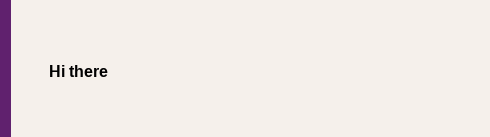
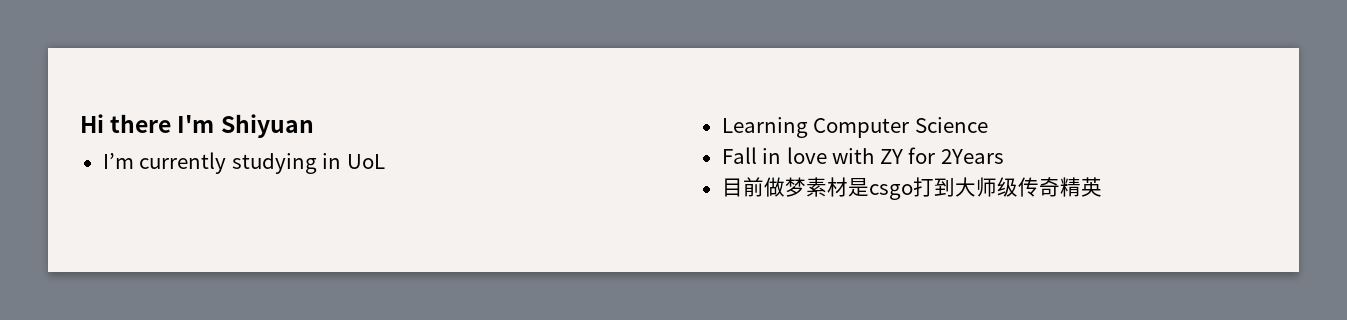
- Hi there
+ Hi there I'm Shiyuan
+ I’m currently studying in UoL
+ Learning Computer Science
+ Fall in love with ZY for 2Years
+ 目前做梦素材是csgo打到大师级传奇精英

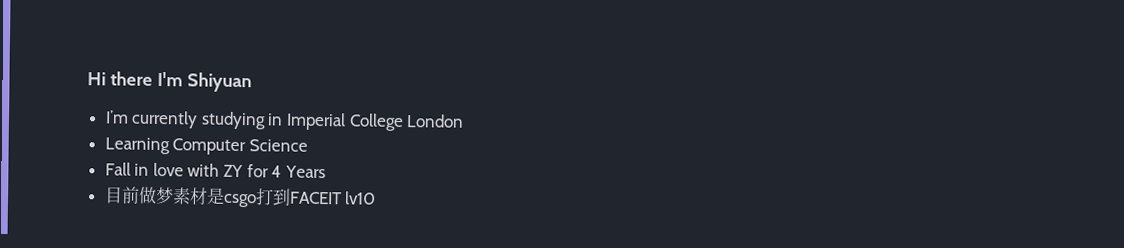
- I’m currently studying in UoL
+ I’m currently studying in Imperial College London
- Fall in love with ZY for 2Years
+ Fall in love with ZY for 4 Years
- 目前做梦素材是csgo打到大师级传奇精英
+ 目前做梦素材是csgo打到FACEIT lv10

